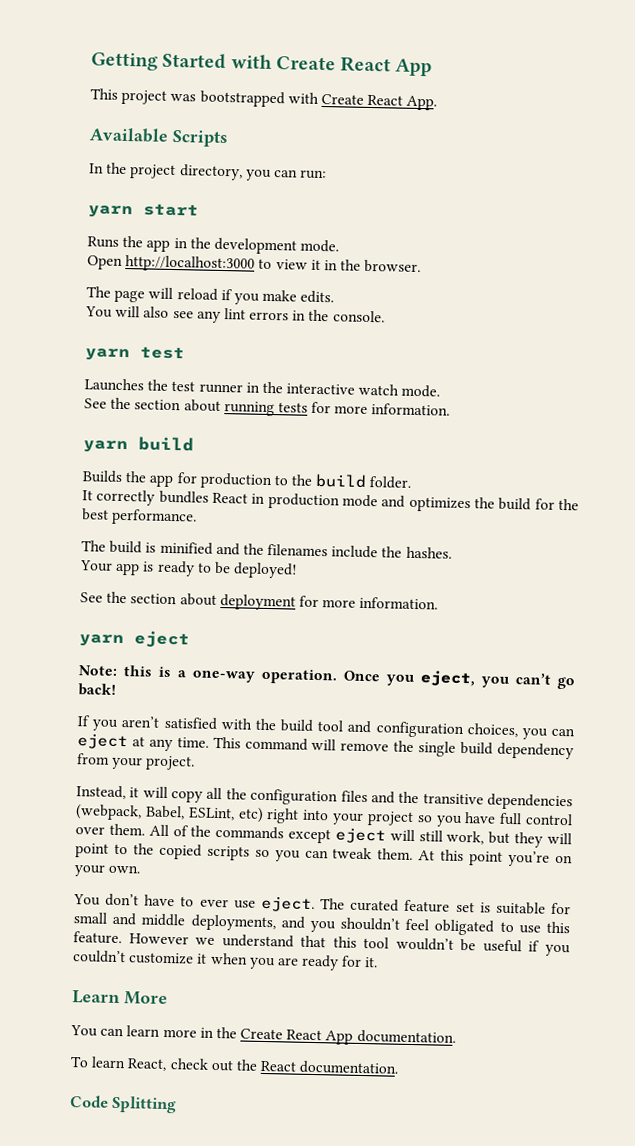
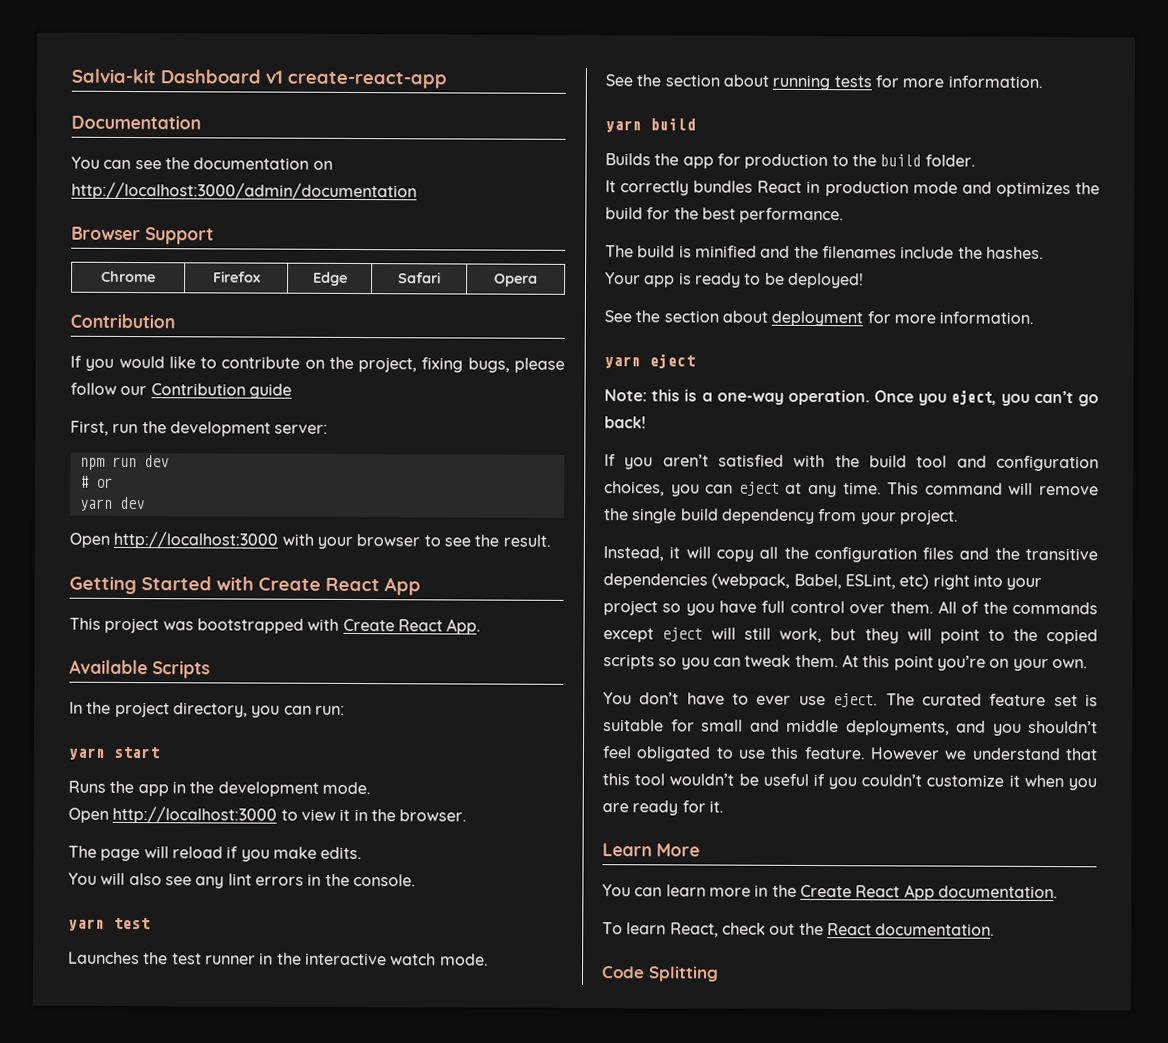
+ Salvia-kit Dashboard v1 create-react-app
+ Documentation
+ You can see the documentation on http://localhost:3000/admin/documentation
+ Browser Support
+ Chrome | Firefox | Edge | Safari | Opera
+ Contribution
+ If you would like to contribute on the project, fixing bugs, please follow our Contribution guide
+ First, run the development server:
+ npm run dev
+ # or
+ yarn dev
+ Open http://localhost:3000 with your browser to see the result.

